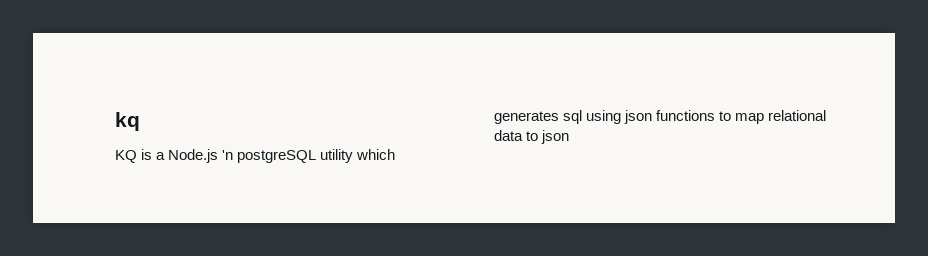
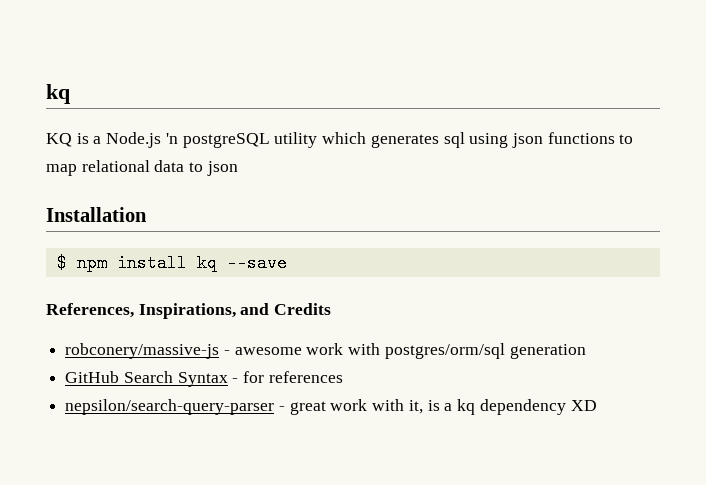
+ Installation
+ $ npm install kq --save
+ References, Inspirations, and Credits
+ robconery/massive-js - awesome work with postgres/orm/sql generation
+ GitHub Search Syntax - for references
+ nepsilon/search-query-parser - great work with it, is a kq dependency XD

